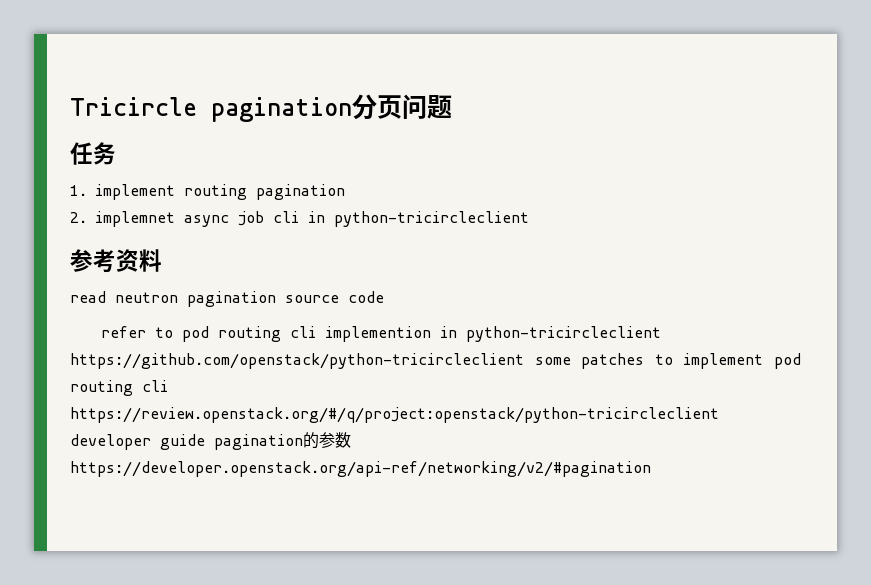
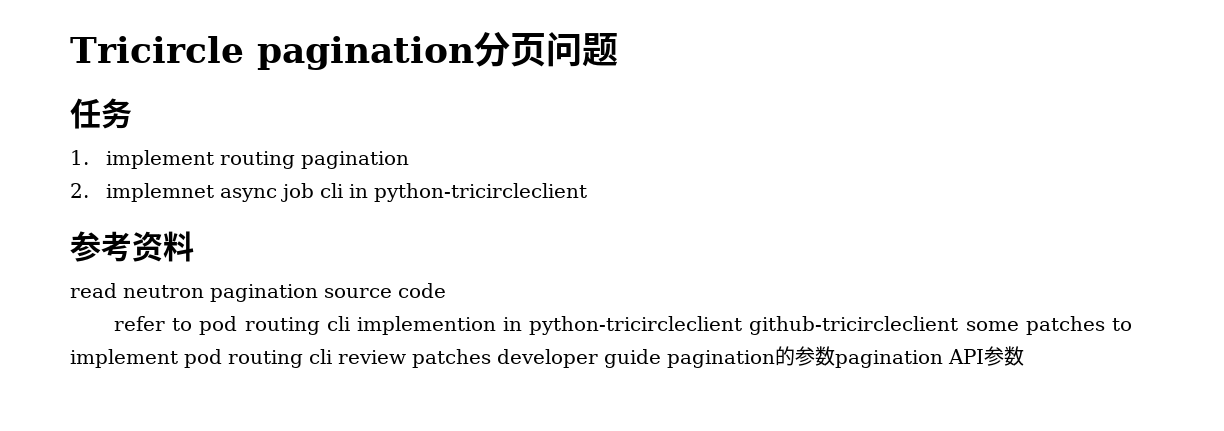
- refer to pod routing cli implemention in python-tricircleclient https://github.com/openstack/python-tricircleclient some patches to implement pod routing cli https://review.openstack.org/#/q/project:openstack/python-tricircleclient developer guide pagination的参数https://developer.openstack.org/api-ref/networking/v2/#pagination
+ refer to pod routing cli implemention in python-tricircleclient github-tricircleclient some patches to implement pod routing cli review patches developer guide pagination的参数pagination API参数

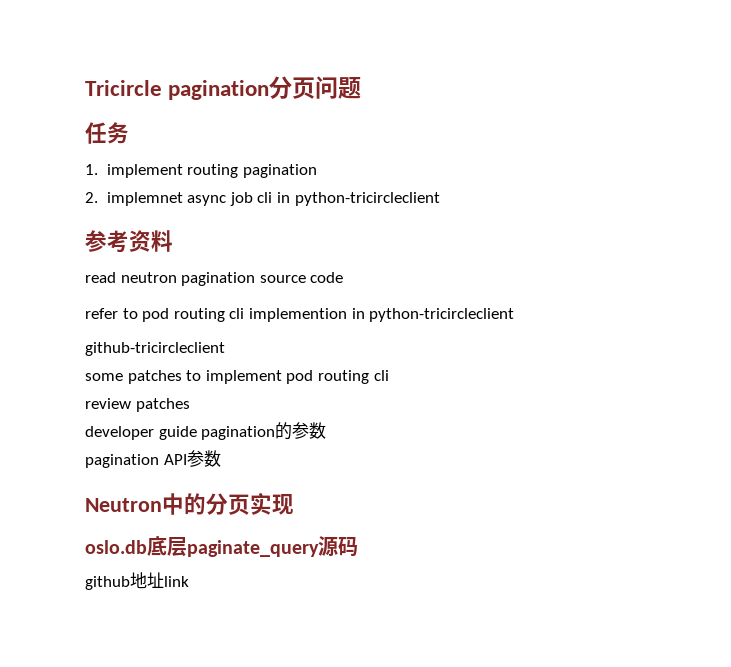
- refer to pod routing cli implemention in python-tricircleclient github-tricircleclient some patches to implement pod routing cli review patches developer guide pagination的参数pagination API参数
+ refer to pod routing cli implemention in python-tricircleclient
+ github-tricircleclient
+ some patches to implement pod routing cli
+ review patches
+ developer guide pagination的参数
+ pagination API参数
+ Neutron中的分页实现
+ oslo.db底层paginate_query源码
+ github地址link

